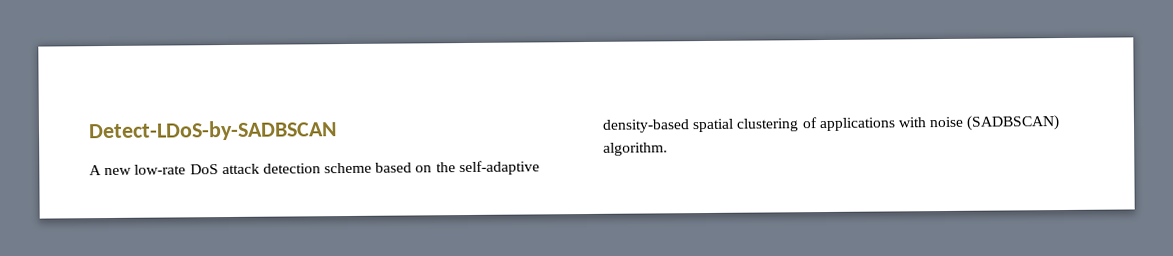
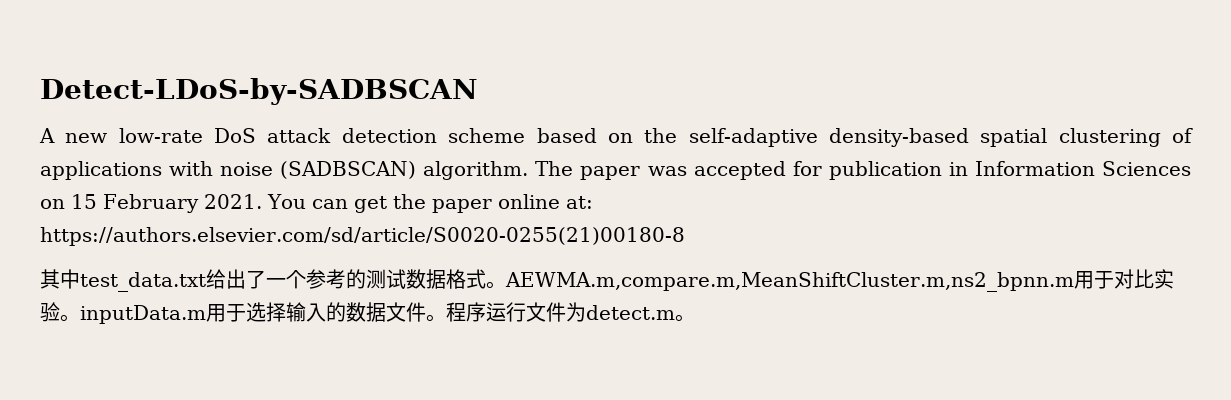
+ The paper was accepted for publication in Information Sciences on 15 February 2021. You can get the paper online at: https://authors.elsevier.com/sd/article/S0020-0255(21)00180-8
+ 其中test_data.txt给出了一个参考的测试数据格式。AEWMA.m,compare.m,MeanShiftCluster.m,ns2_bpnn.m用于对比实验。inputData.m用于选择输入的数据文件。程序运行文件为detect.m。

